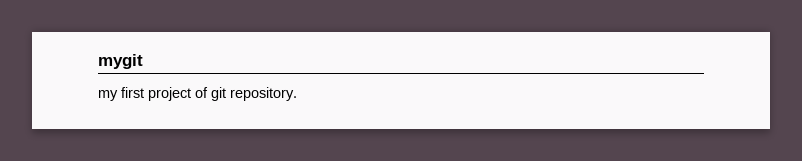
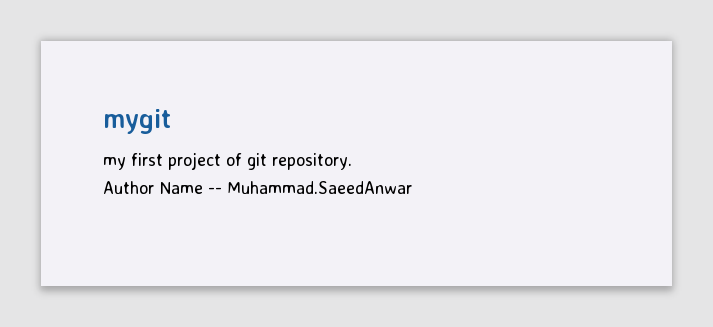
+ Author Name -- Muhammad.SaeedAnwar

